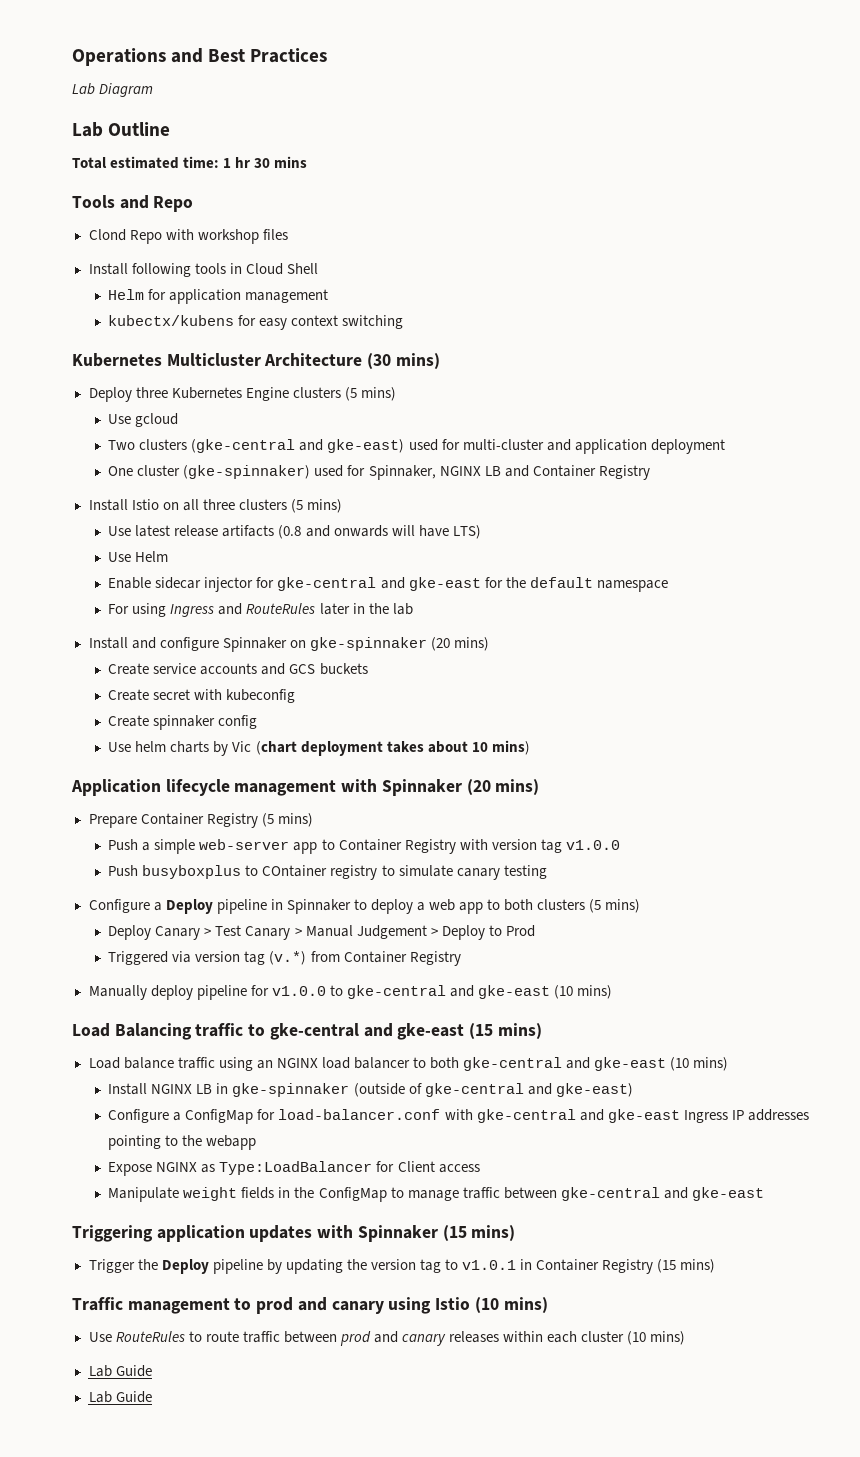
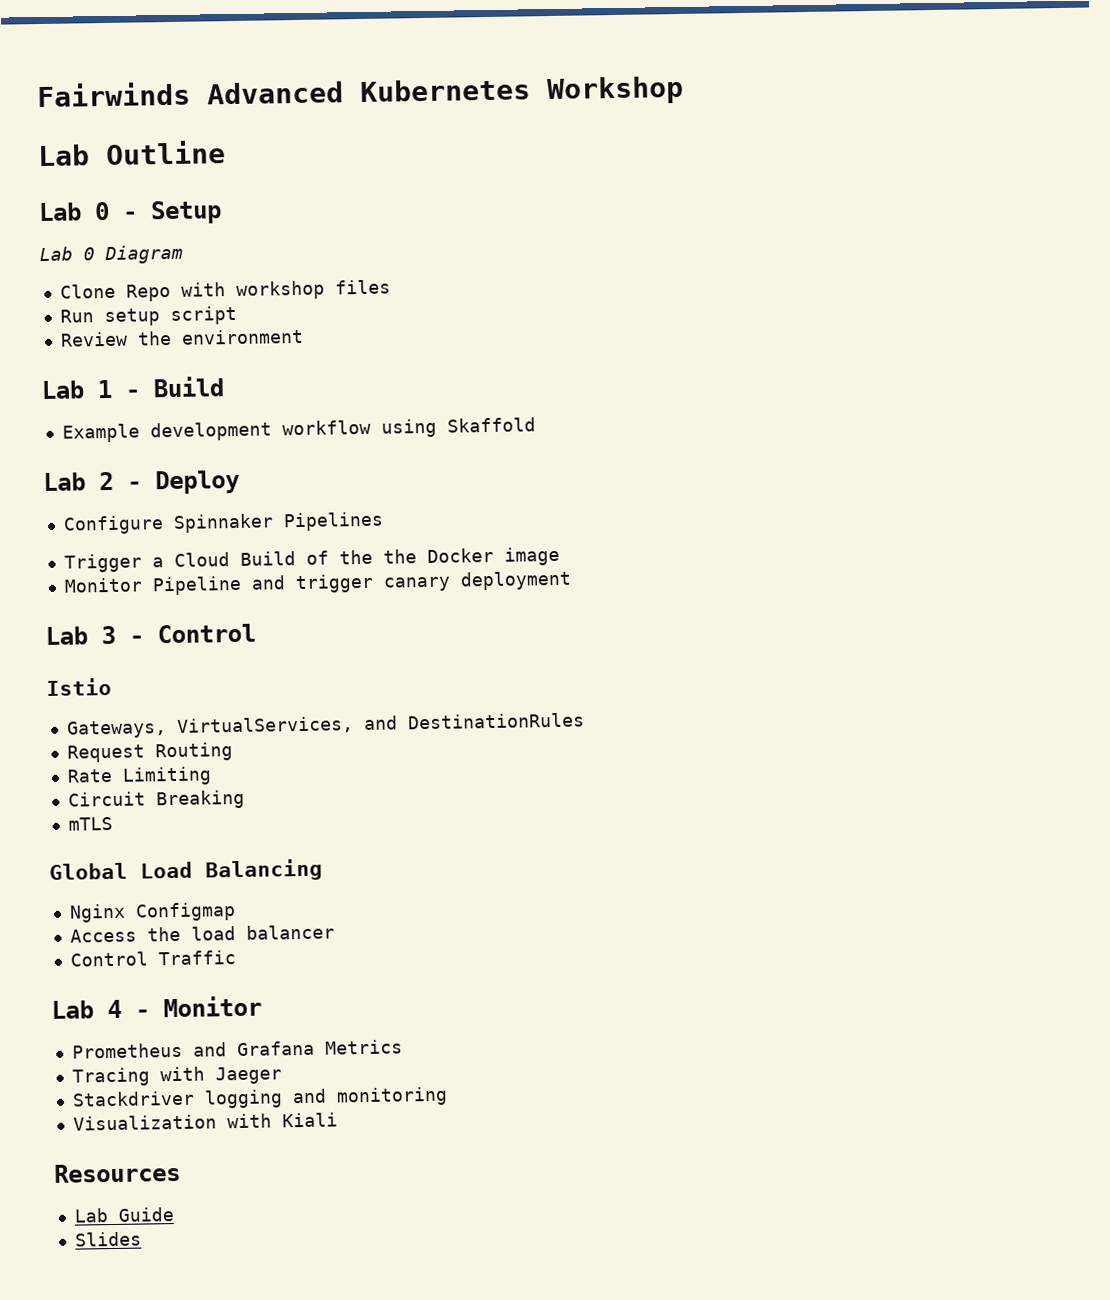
- Operations and Best Practices
- Lab Diagram
+ Fairwinds Advanced Kubernetes Workshop
  Lab Outline
- Total estimated time: 1 hr 30 mins
- Tools and Repo
- Clond Repo with workshop files
- Install following tools in Cloud Shell
- Helm for application management
- kubectx/kubens for easy context switching
- Kubernetes Multicluster Architecture (30 mins)
- Deploy three Kubernetes Engine clusters (5 mins)
- Use gcloud
- Two clusters (gke-central and gke-east) used for multi-cluster and application deployment
- One cluster (gke-spinnaker) used for Spinnaker, NGINX LB and Container Registry
- Install Istio on all three clusters (5 mins)
- Use latest release artifacts (0.8 and onwards will have LTS)
- Use Helm
- Enable sidecar injector for gke-central and gke-east for the default namespace
- For using Ingress and RouteRules later in the lab
- Install and configure Spinnaker on gke-spinnaker (20 mins)
- Create service accounts and GCS buckets
- Create secret with kubeconfig
- Create spinnaker config
- Use helm charts by Vic (chart deployment takes about 10 mins)
- Application lifecycle management with Spinnaker (20 mins)
- Prepare Container Registry (5 mins)
- Push a simple web-server app to Container Registry with version tag v1.0.0
- Push busyboxplus to COntainer registry to simulate canary testing
- Configure a Deploy pipeline in Spinnaker to deploy a web app to both clusters (5 mins)
- Deploy Canary > Test Canary > Manual Judgement > Deploy to Prod
- Triggered via version tag (v.*) from Container Registry
- Manually deploy pipeline for v1.0.0 to gke-central and gke-east (10 mins)
- Load Balancing traffic to gke-central and gke-east (15 mins)
- Load balance traffic using an NGINX load balancer to both gke-central and gke-east (10 mins)
- Install NGINX LB in gke-spinnaker (outside of gke-central and gke-east)
- Configure a ConfigMap for load-balancer.conf with gke-central and gke-east Ingress IP addresses pointing to the webapp
- Expose NGINX as Type:LoadBalancer for Client access
- Manipulate weight fields in the ConfigMap to manage traffic between gke-central and gke-east
- Triggering application updates with Spinnaker (15 mins)
- Trigger the Deploy pipeline by updating the version tag to v1.0.1 in Container Registry (15 mins)
- Traffic management to prod and canary using Istio (10 mins)
- Use RouteRules to route traffic between prod and canary releases within each cluster (10 mins)
+ Lab 0 - Setup
+ Lab 0 Diagram
+ Clone Repo with workshop files
+ Run setup script
+ Review the environment
+ Lab 1 - Build
+ Example development workflow using Skaffold
+ Lab 2 - Deploy
+ Configure Spinnaker Pipelines
+ Trigger a Cloud Build of the the Docker image
+ Monitor Pipeline and trigger canary deployment
+ Lab 3 - Control
+ Istio
+ Gateways, VirtualServices, and DestinationRules
+ Request Routing
+ Rate Limiting
+ Circuit Breaking
+ mTLS
+ Global Load Balancing
+ Nginx Configmap
+ Access the load balancer
+ Control Traffic
+ Lab 4 - Monitor
+ Prometheus and Grafana Metrics
+ Tracing with Jaeger
+ Stackdriver logging and monitoring
+ Visualization with Kiali
+ Resources
  Lab Guide
- Lab Guide
+ Slides

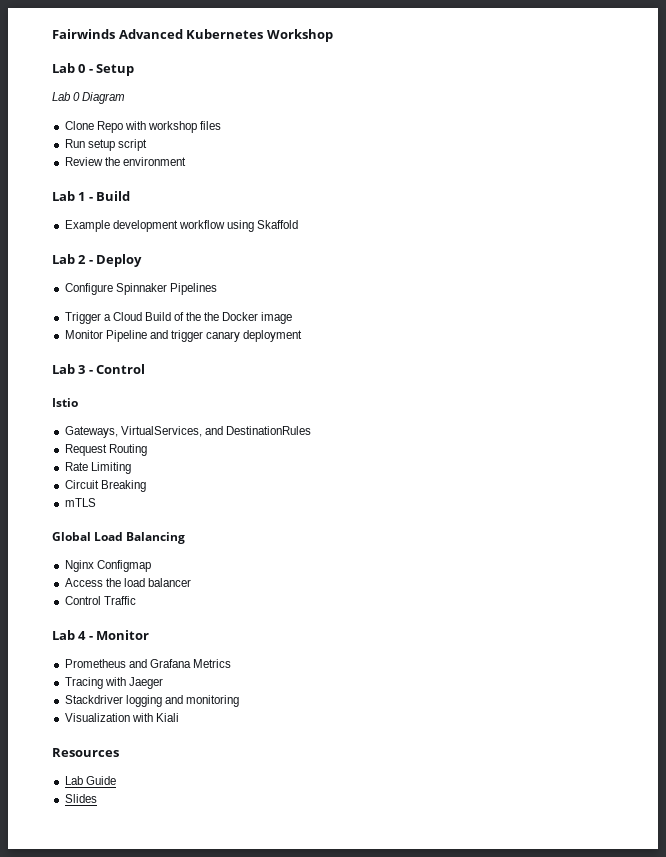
- Lab Outline

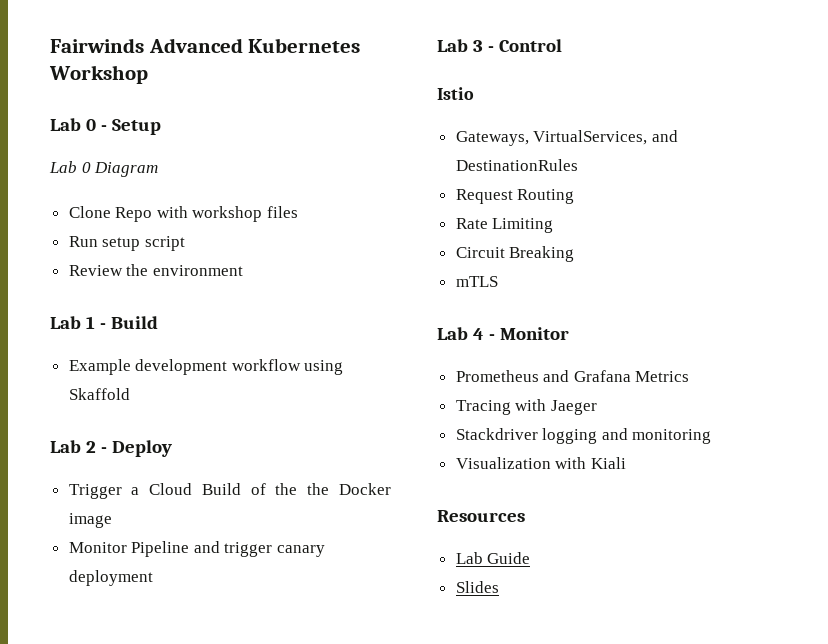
- Configure Spinnaker Pipelines
- Global Load Balancing
- Nginx Configmap
- Access the load balancer
- Control Traffic

